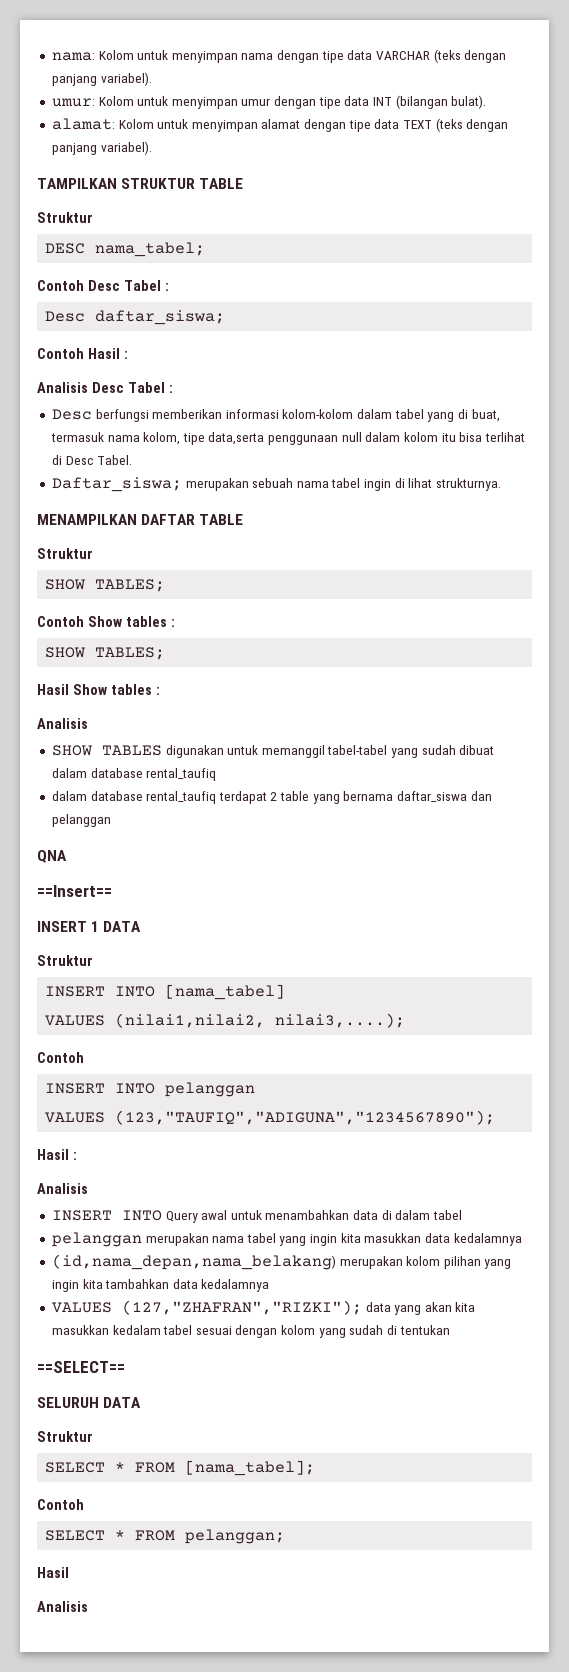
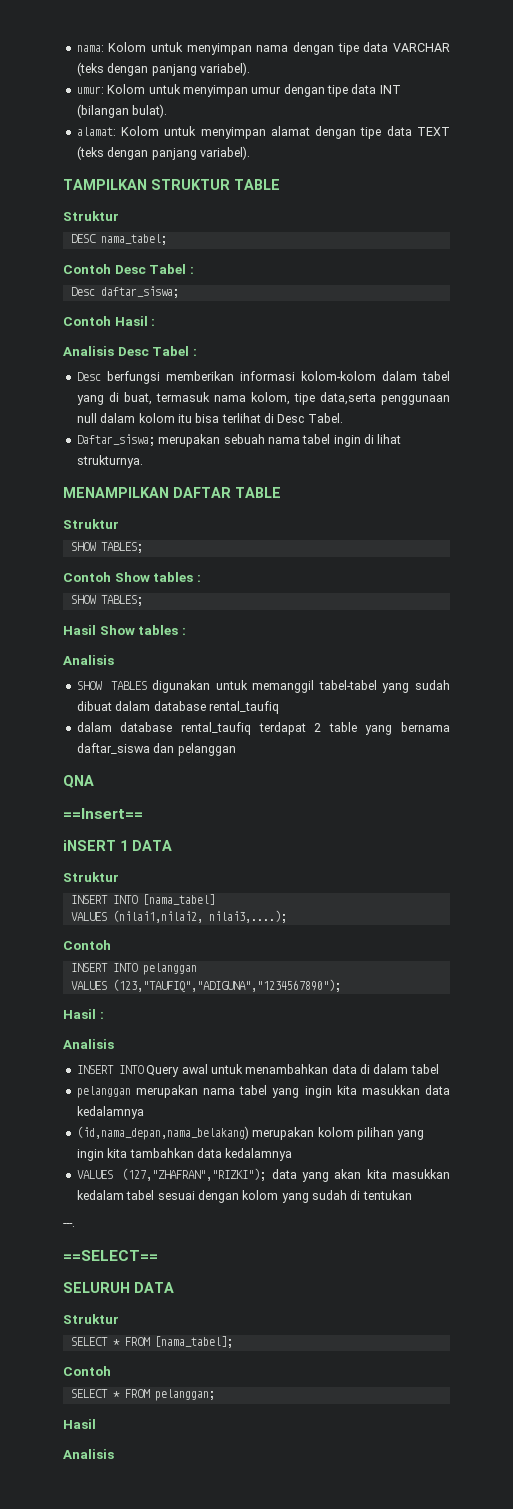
- INSERT 1 DATA
+ iNSERT 1 DATA
+ ---.

